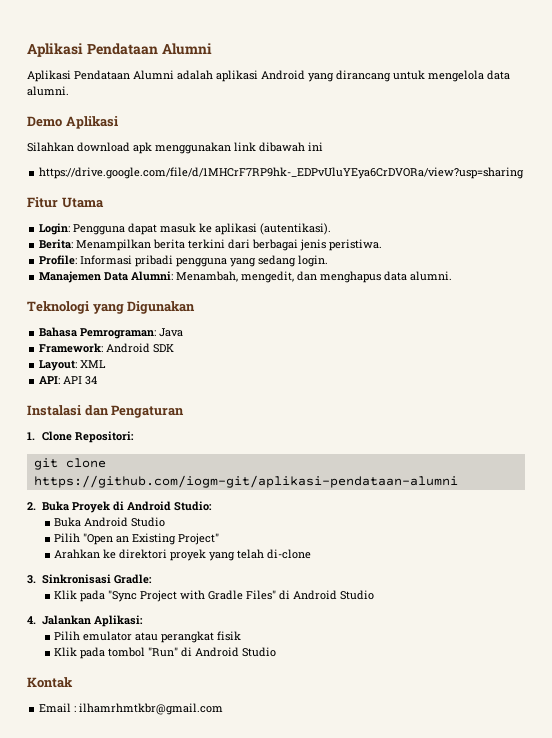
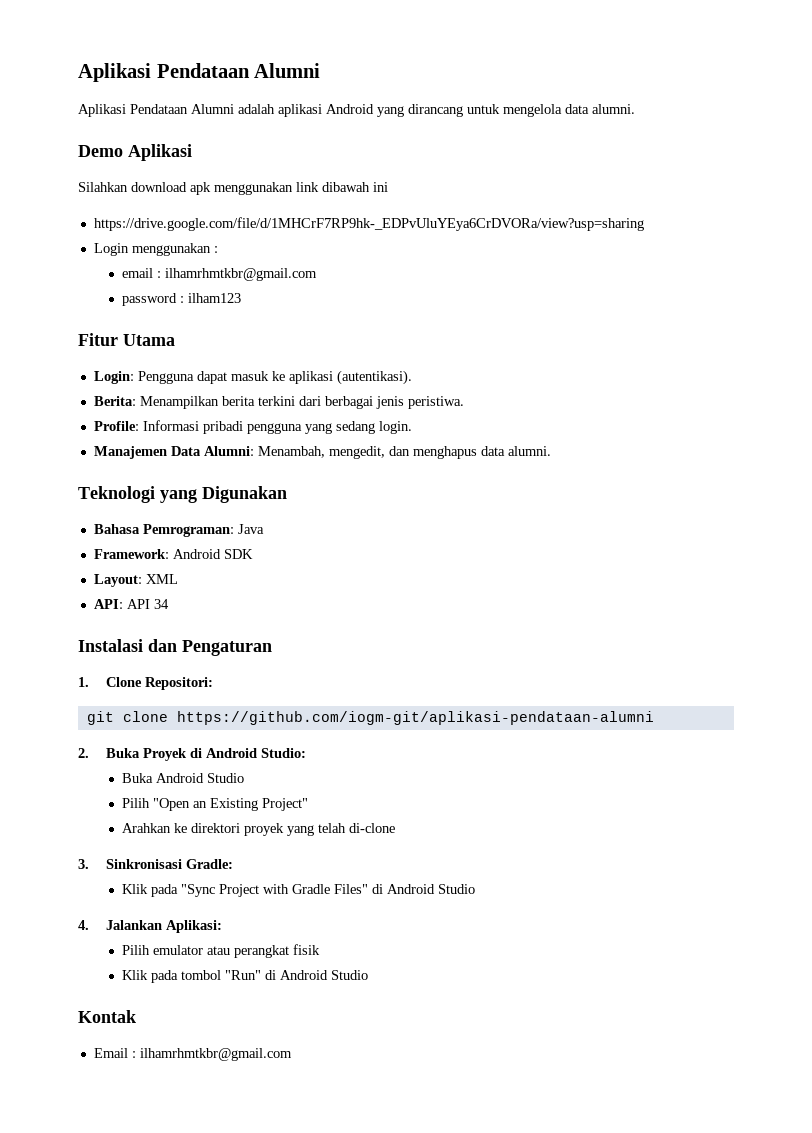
+ Login menggunakan :
+ email : ilhamrhmtkbr@gmail.com
+ password : ilham123

